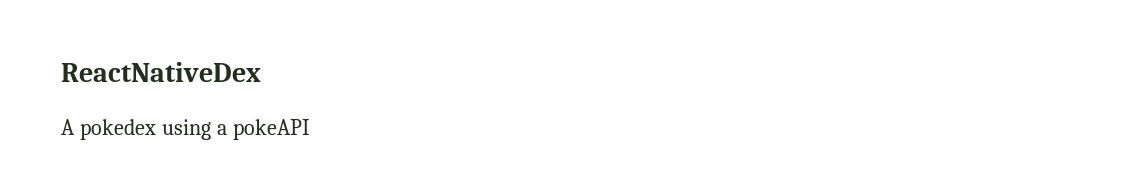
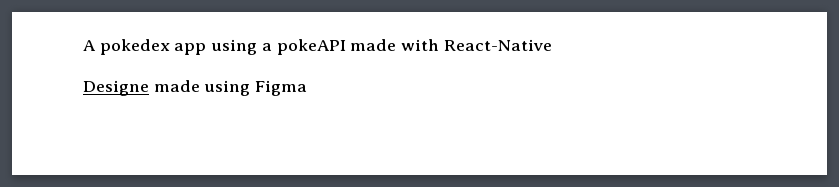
- ReactNativeDex
- A pokedex using a pokeAPI
+ A pokedex app using a pokeAPI made with React-Native
+ Designe made using Figma

